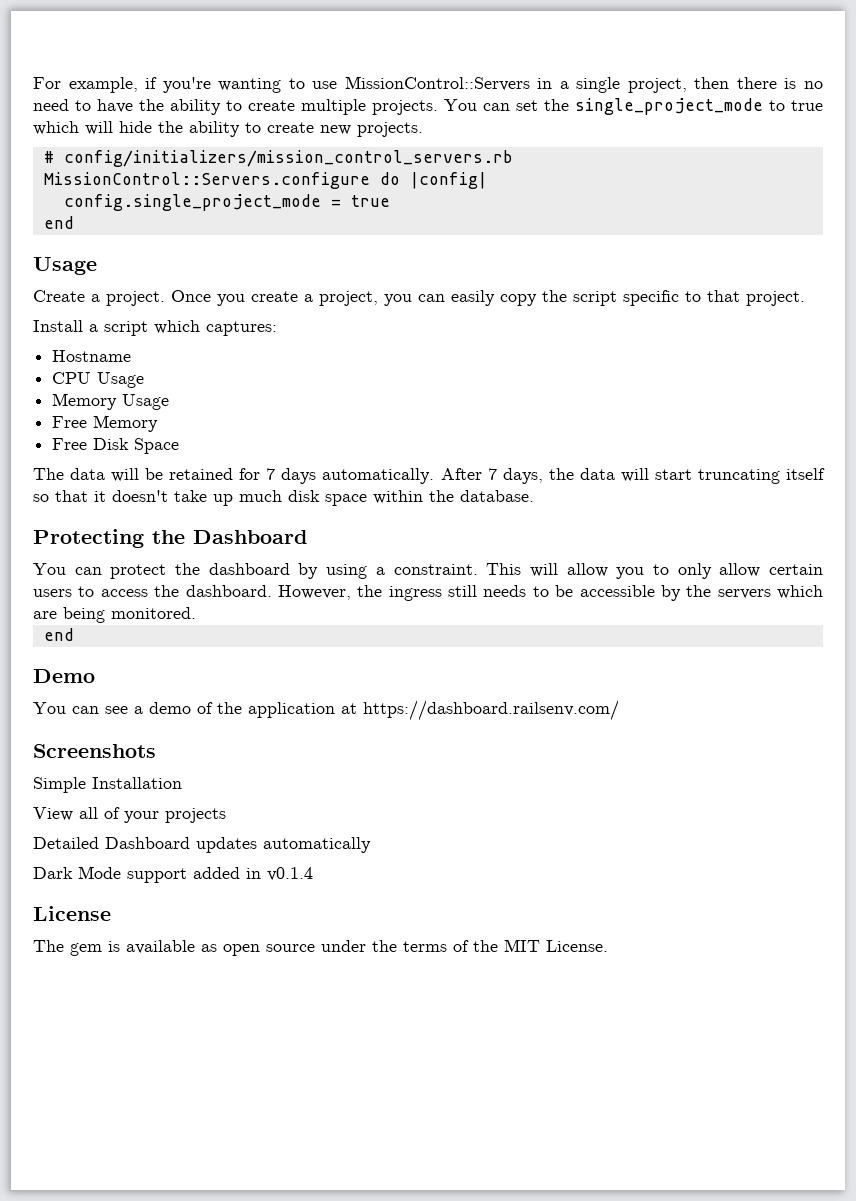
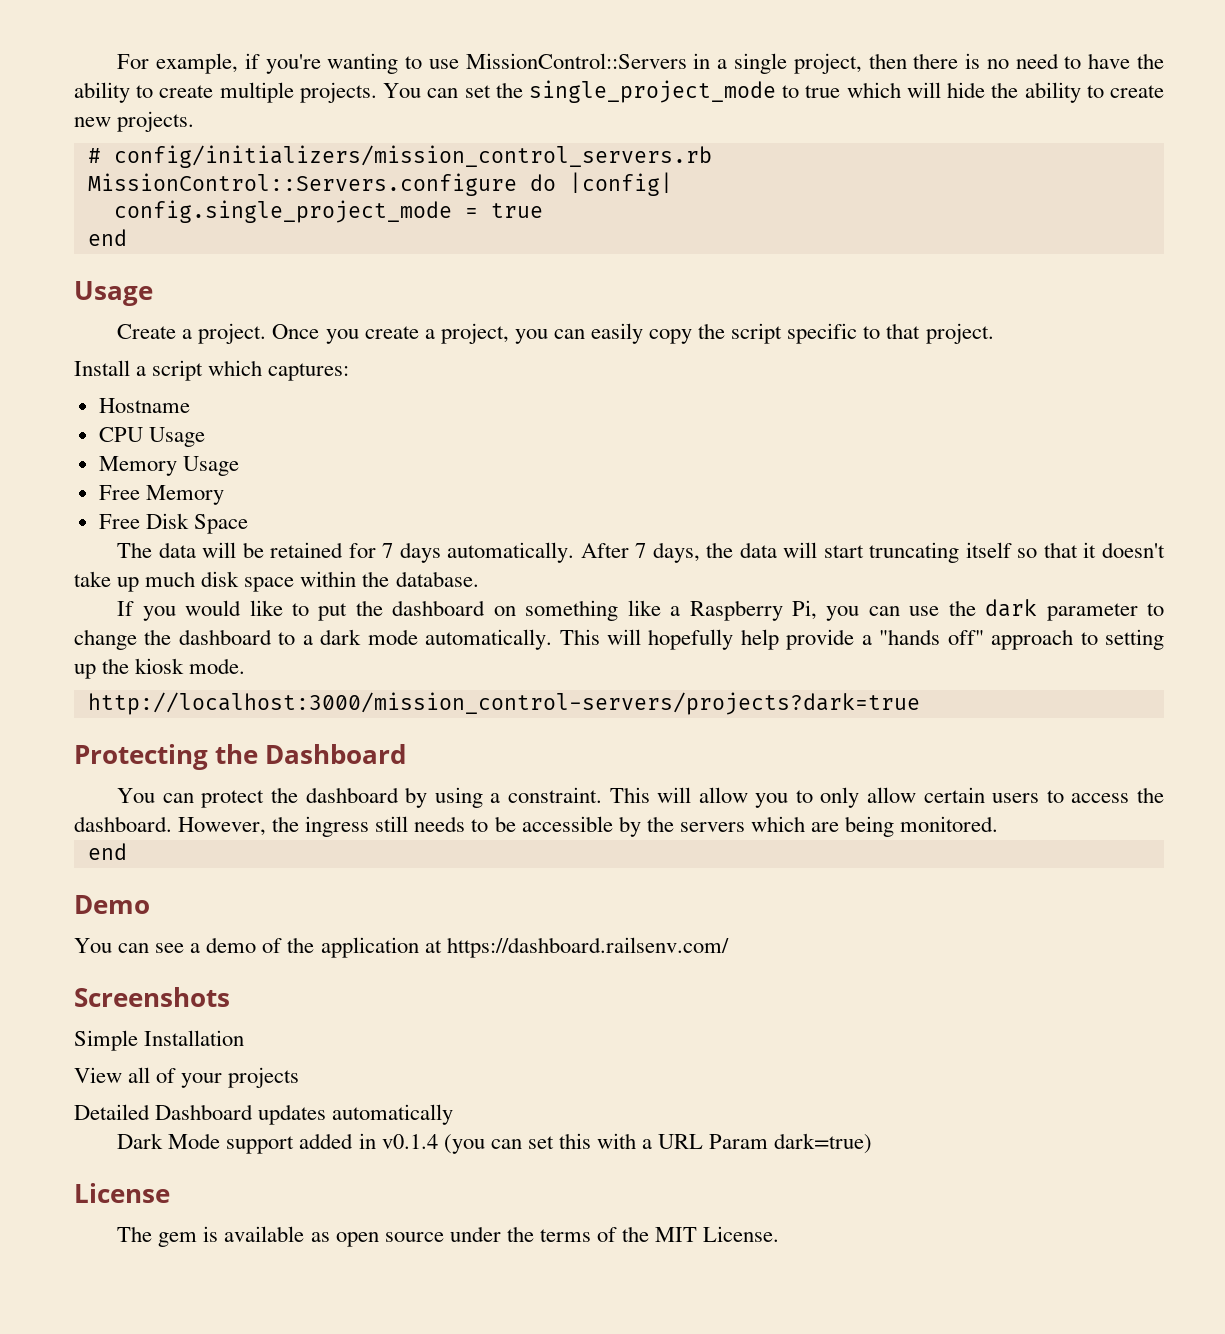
+ If you would like to put the dashboard on something like a Raspberry Pi, you can use the dark parameter to change the dashboard to a dark mode automatically. This will hopefully help provide a "hands off" approach to setting up the kiosk mode.
+ http://localhost:3000/mission_control-servers/projects?dark=true
- Dark Mode support added in v0.1.4
+ Dark Mode support added in v0.1.4 (you can set this with a URL Param dark=true)

